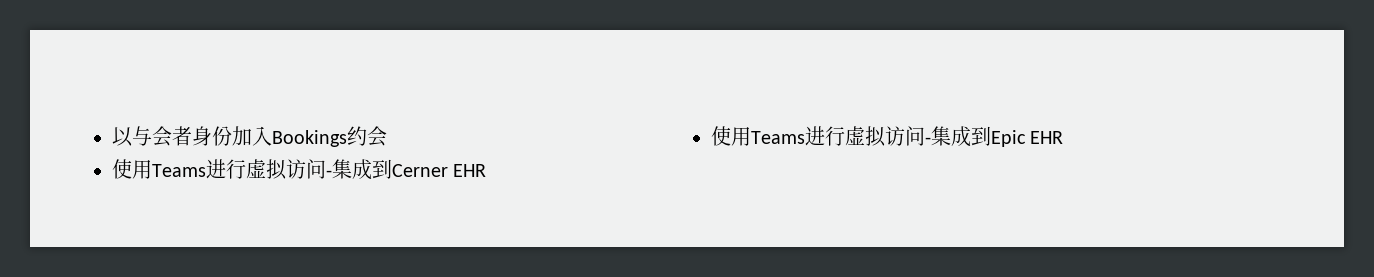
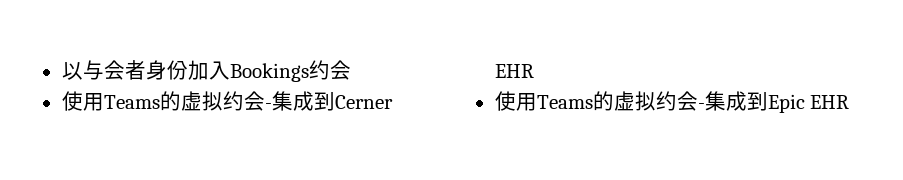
- 使用Teams进行虚拟访问-集成到Cerner EHR
+ 使用Teams的虚拟约会-集成到Cerner EHR
- 使用Teams进行虚拟访问-集成到Epic EHR
+ 使用Teams的虚拟约会-集成到Epic EHR

